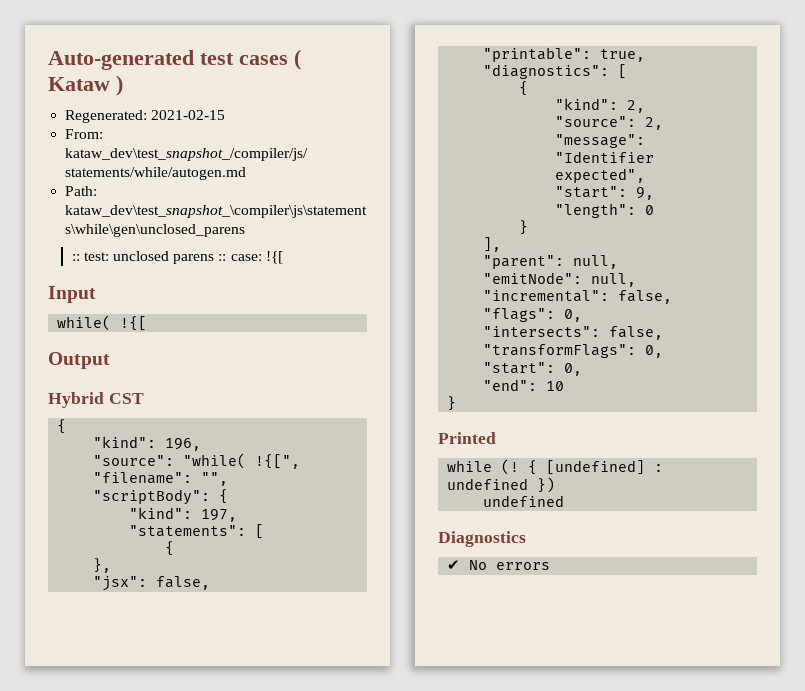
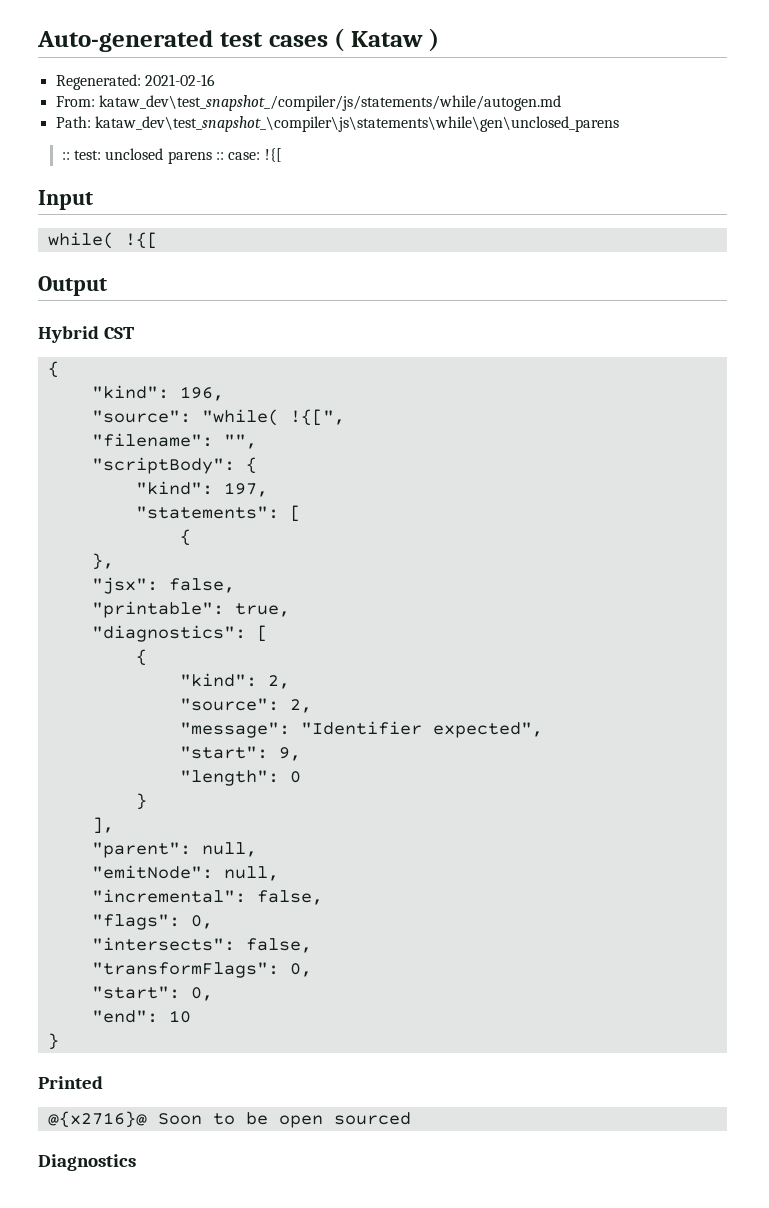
- Regenerated: 2021-02-15
+ Regenerated: 2021-02-16
- while (! { [undefined] : undefined })
- undefined
+ @{x2716}@ Soon to be open sourced
  Diagnostics
- ✔ No errors

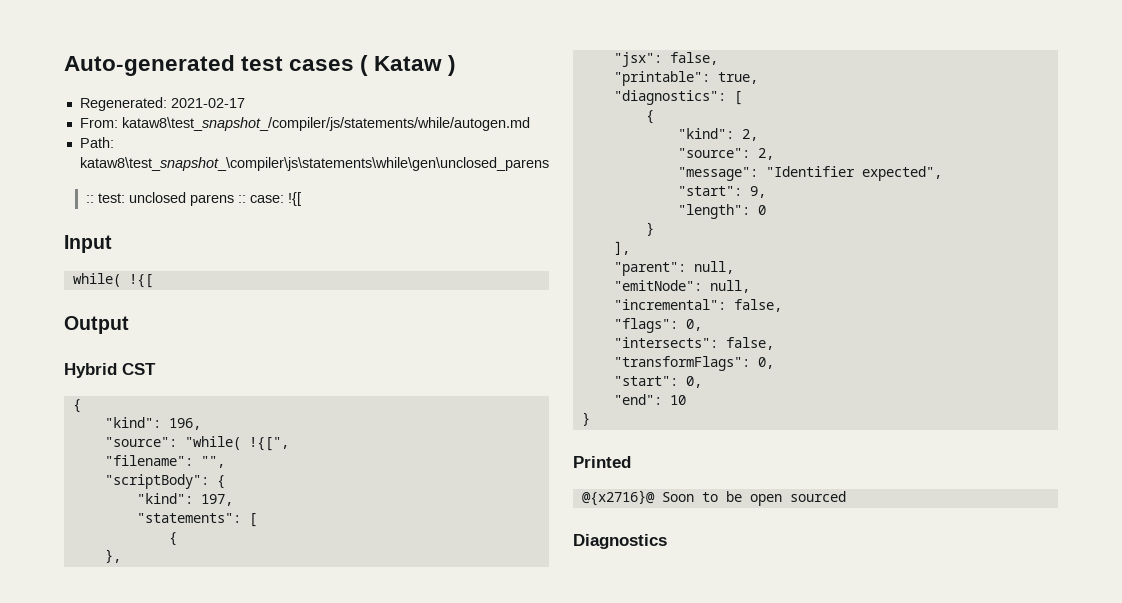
- Regenerated: 2021-02-16
+ Regenerated: 2021-02-17
- From: kataw_dev\test_snapshot_/compiler/js/statements/while/autogen.md
+ From: kataw8\test_snapshot_/compiler/js/statements/while/autogen.md
- Path: kataw_dev\test_snapshot_\compiler\js\statements\while\gen\unclosed_parens
+ Path: kataw8\test_snapshot_\compiler\js\statements\while\gen\unclosed_parens

